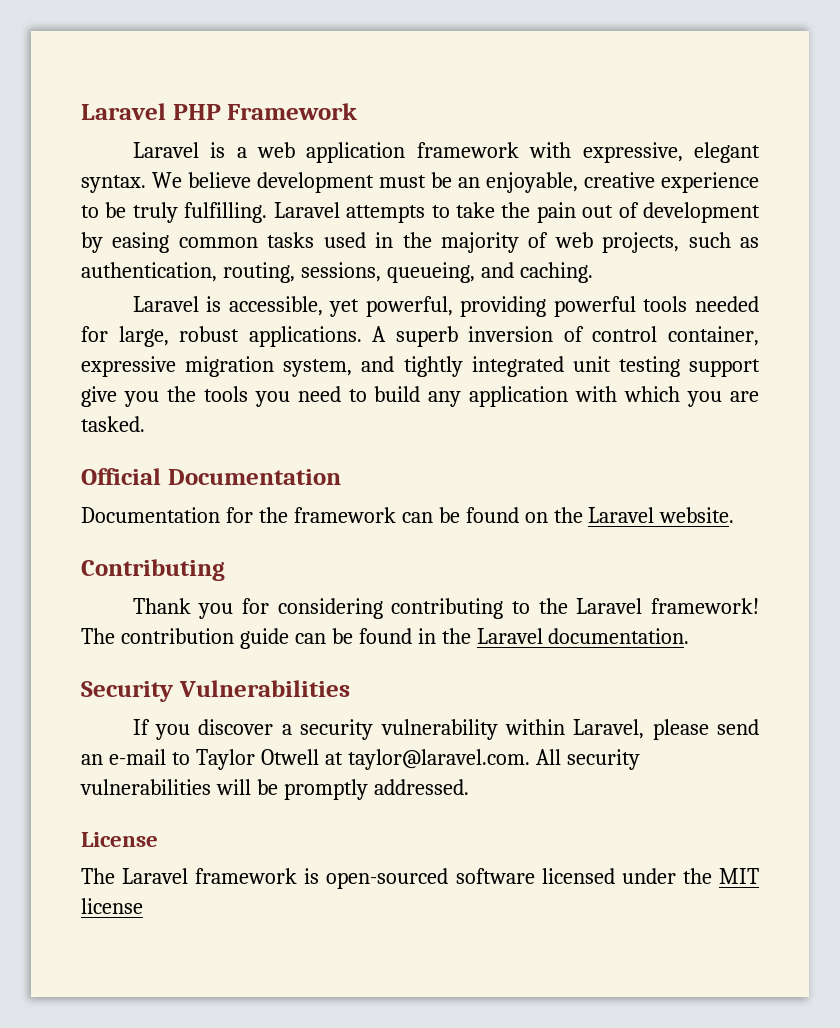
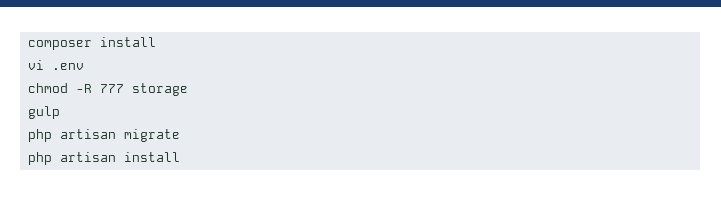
- Laravel PHP Framework
- Laravel is a web application framework with expressive, elegant syntax. We believe development must be an enjoyable, creative experience to be truly fulfilling. Laravel attempts to take the pain out of development by easing common tasks used in the majority of web projects, such as authentication, routing, sessions, queueing, and caching.
- Laravel is accessible, yet powerful, providing powerful tools needed for large, robust applications. A superb inversion of control container, expressive migration system, and tightly integrated unit testing support give you the tools you need to build any application with which you are tasked.
- Official Documentation
- Documentation for the framework can be found on the Laravel website.
- Contributing
- Thank you for considering contributing to the Laravel framework! The contribution guide can be found in the Laravel documentation.
- Security Vulnerabilities
- If you discover a security vulnerability within Laravel, please send an e-mail to Taylor Otwell at taylor@laravel.com. All security vulnerabilities will be promptly addressed.
- License
- The Laravel framework is open-sourced software licensed under the MIT license
+ composer install
+ vi .env
+ chmod -R 777 storage
+ gulp
+ php artisan migrate
+ php artisan install

